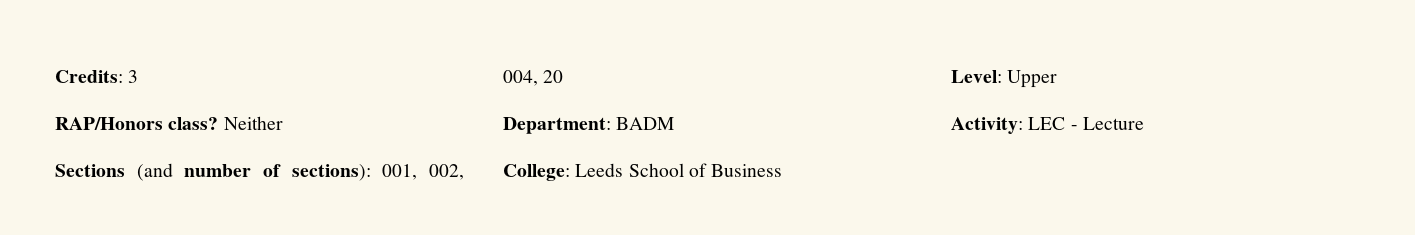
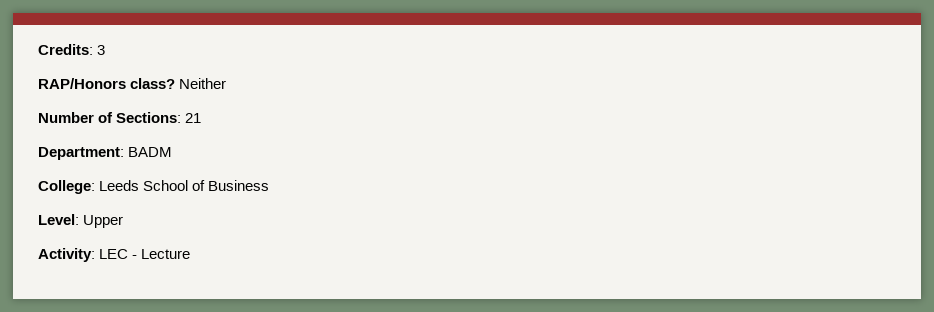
- Sections (and number of sections): 001, 002, 004, 20
+ Number of Sections: 21

